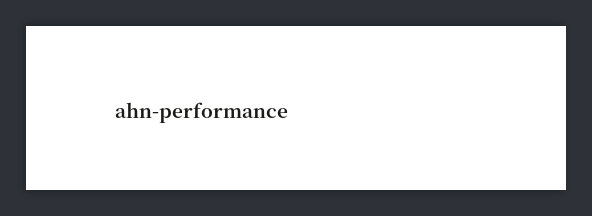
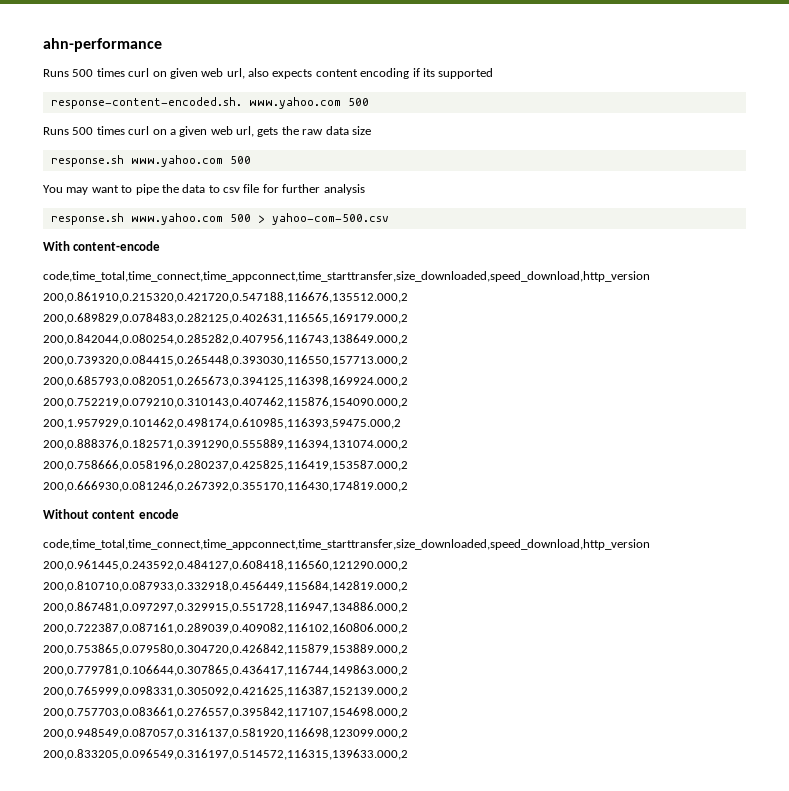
+ Runs 500 times curl on given web url, also expects content encoding if its supported
+ response-content-encoded.sh. www.yahoo.com 500
+ Runs 500 times curl on a given web url, gets the raw data size
+ response.sh www.yahoo.com 500
+ You may want to pipe the data to csv file for further analysis
+ response.sh www.yahoo.com 500 > yahoo-com-500.csv
+ With content-encode
+ code,time_total,time_connect,time_appconnect,time_starttransfer,size_downloaded,speed_download,http_version 200,0.861910,0.215320,0.421720,0.547188,116676,135512.000,2 200,0.689829,0.078483,0.282125,0.402631,116565,169179.000,2 200,0.842044,0.080254,0.285282,0.407956,116743,138649.000,2 200,0.739320,0.084415,0.265448,0.393030,116550,157713.000,2 200,0.685793,0.082051,0.265673,0.394125,116398,169924.000,2 200,0.752219,0.079210,0.310143,0.407462,115876,154090.000,2 200,1.957929,0.101462,0.498174,0.610985,116393,59475.000,2 200,0.888376,0.182571,0.391290,0.555889,116394,131074.000,2 200,0.758666,0.058196,0.280237,0.425825,116419,153587.000,2 200,0.666930,0.081246,0.267392,0.355170,116430,174819.000,2
+ Without content encode
+ code,time_total,time_connect,time_appconnect,time_starttransfer,size_downloaded,speed_download,http_version 200,0.961445,0.243592,0.484127,0.608418,116560,121290.000,2 200,0.810710,0.087933,0.332918,0.456449,115684,142819.000,2 200,0.867481,0.097297,0.329915,0.551728,116947,134886.000,2 200,0.722387,0.087161,0.289039,0.409082,116102,160806.000,2 200,0.753865,0.079580,0.304720,0.426842,115879,153889.000,2 200,0.779781,0.106644,0.307865,0.436417,116744,149863.000,2 200,0.765999,0.098331,0.305092,0.421625,116387,152139.000,2 200,0.757703,0.083661,0.276557,0.395842,117107,154698.000,2 200,0.948549,0.087057,0.316137,0.581920,116698,123099.000,2 200,0.833205,0.096549,0.316197,0.514572,116315,139633.000,2

